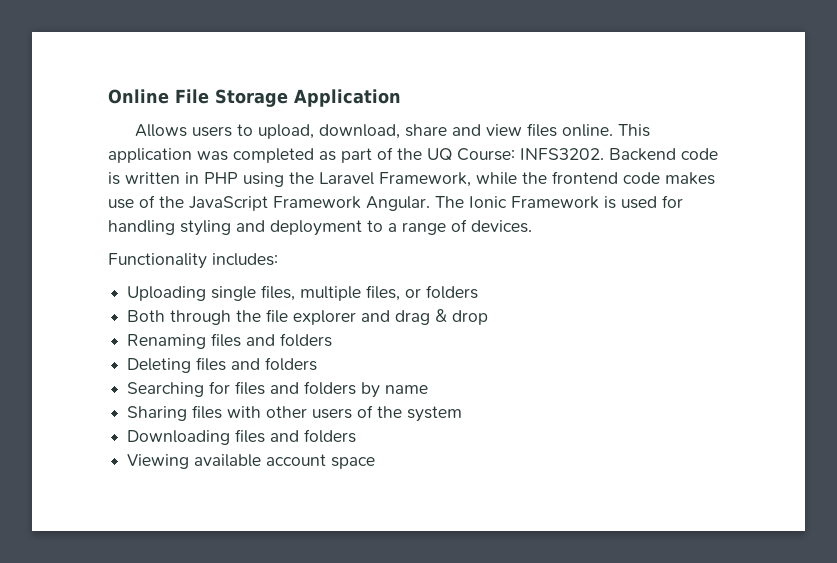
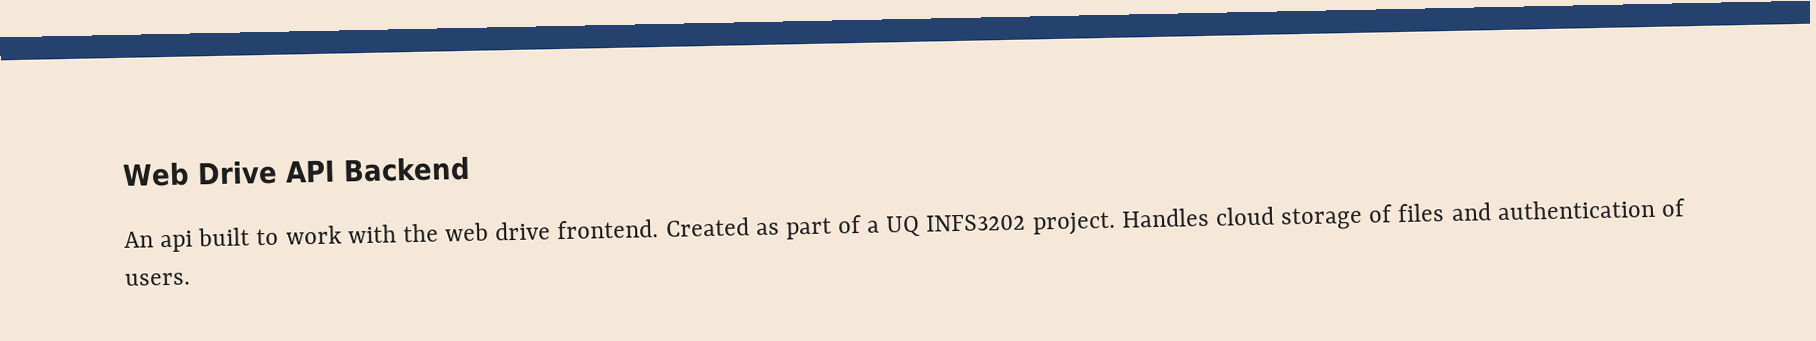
- Online File Storage Application
- Allows users to upload, download, share and view files online. This application was completed as part of the UQ Course: INFS3202. Backend code is written in PHP using the Laravel Framework, while the frontend code makes use of the JavaScript Framework Angular. The Ionic Framework is used for handling styling and deployment to a range of devices.
- Functionality includes:
- Uploading single files, multiple files, or folders
- Both through the file explorer and drag & drop
- Renaming files and folders
- Deleting files and folders
- Searching for files and folders by name
- Sharing files with other users of the system
- Downloading files and folders
- Viewing available account space
+ Web Drive API Backend
+ An api built to work with the web drive frontend. Created as part of a UQ INFS3202 project. Handles cloud storage of files and authentication of users.

